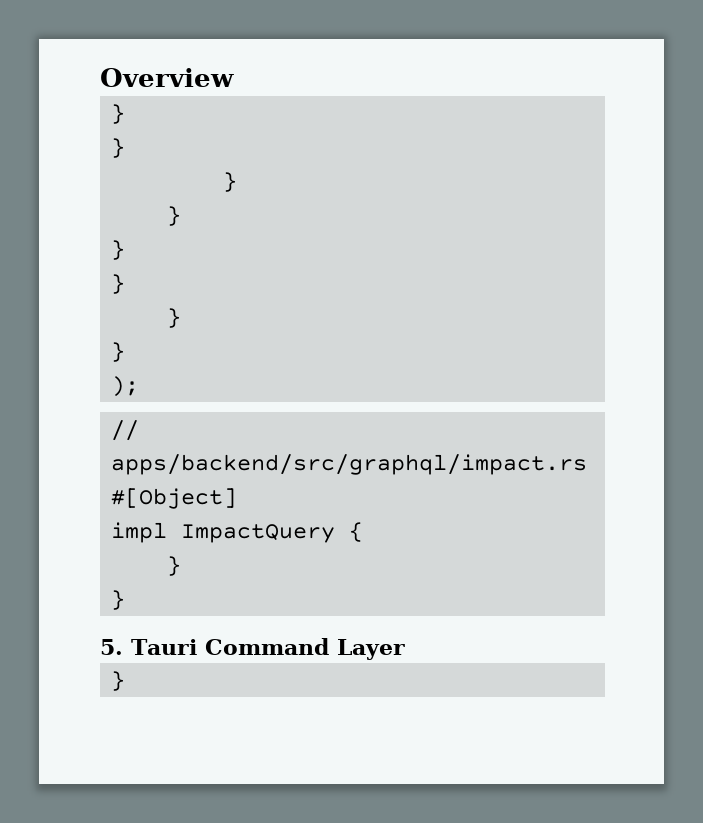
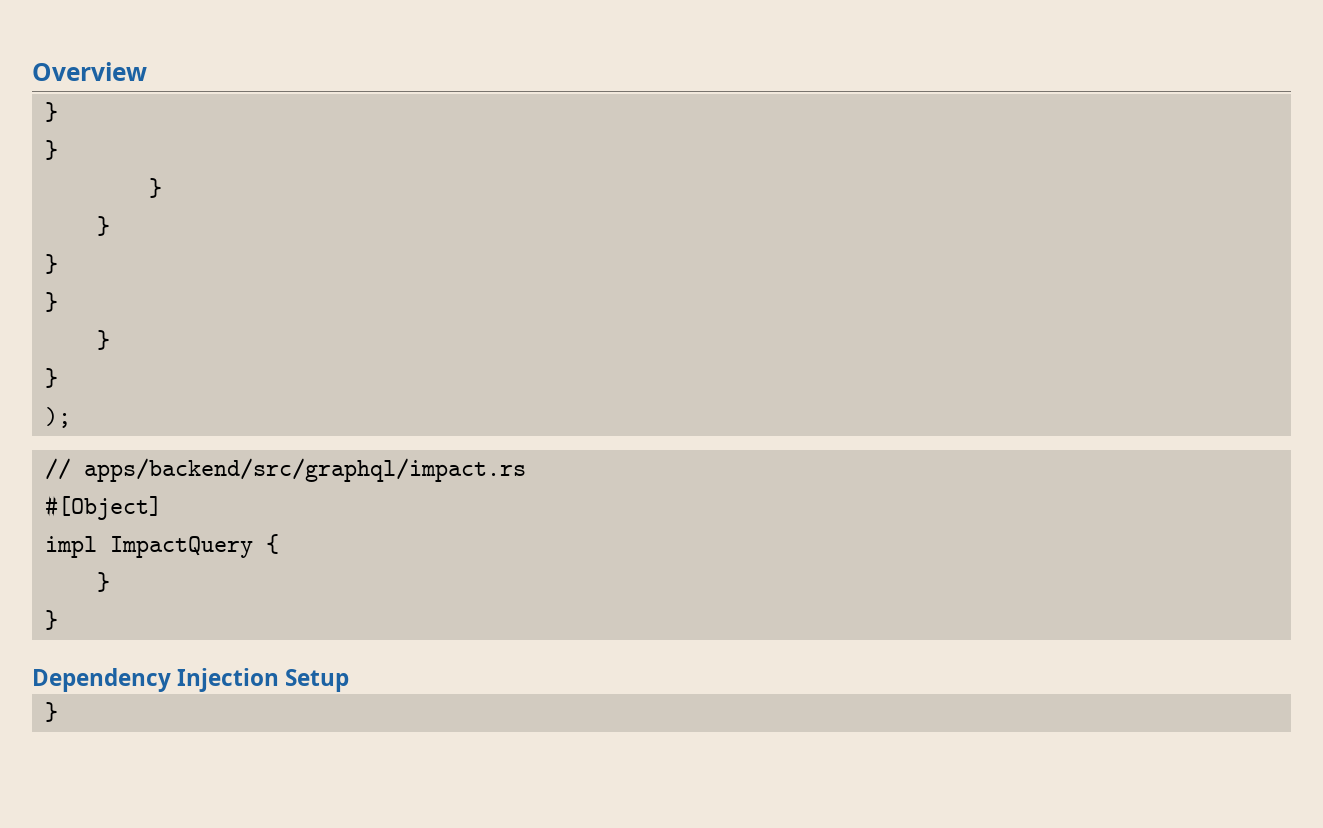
- 5. Tauri Command Layer
+ Dependency Injection Setup

